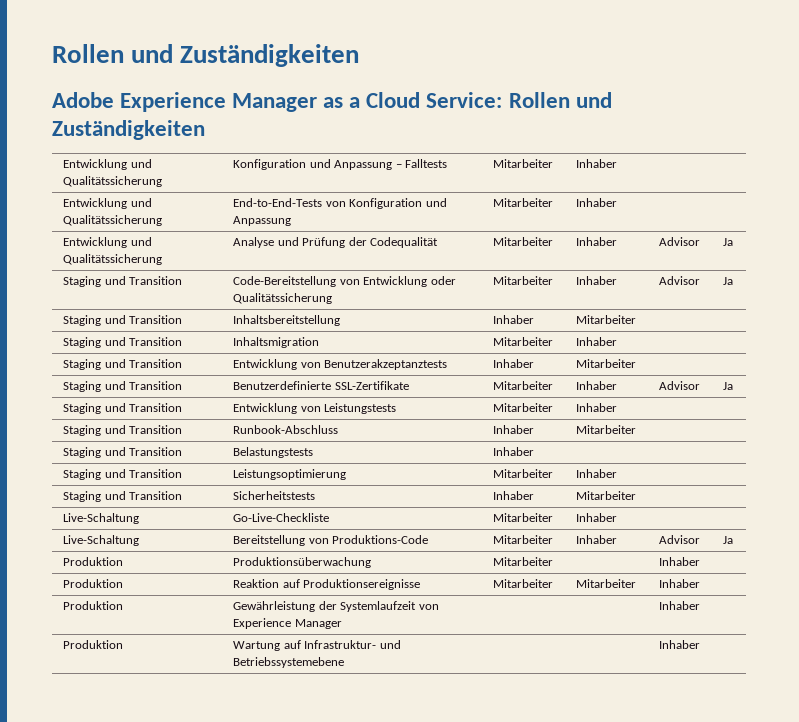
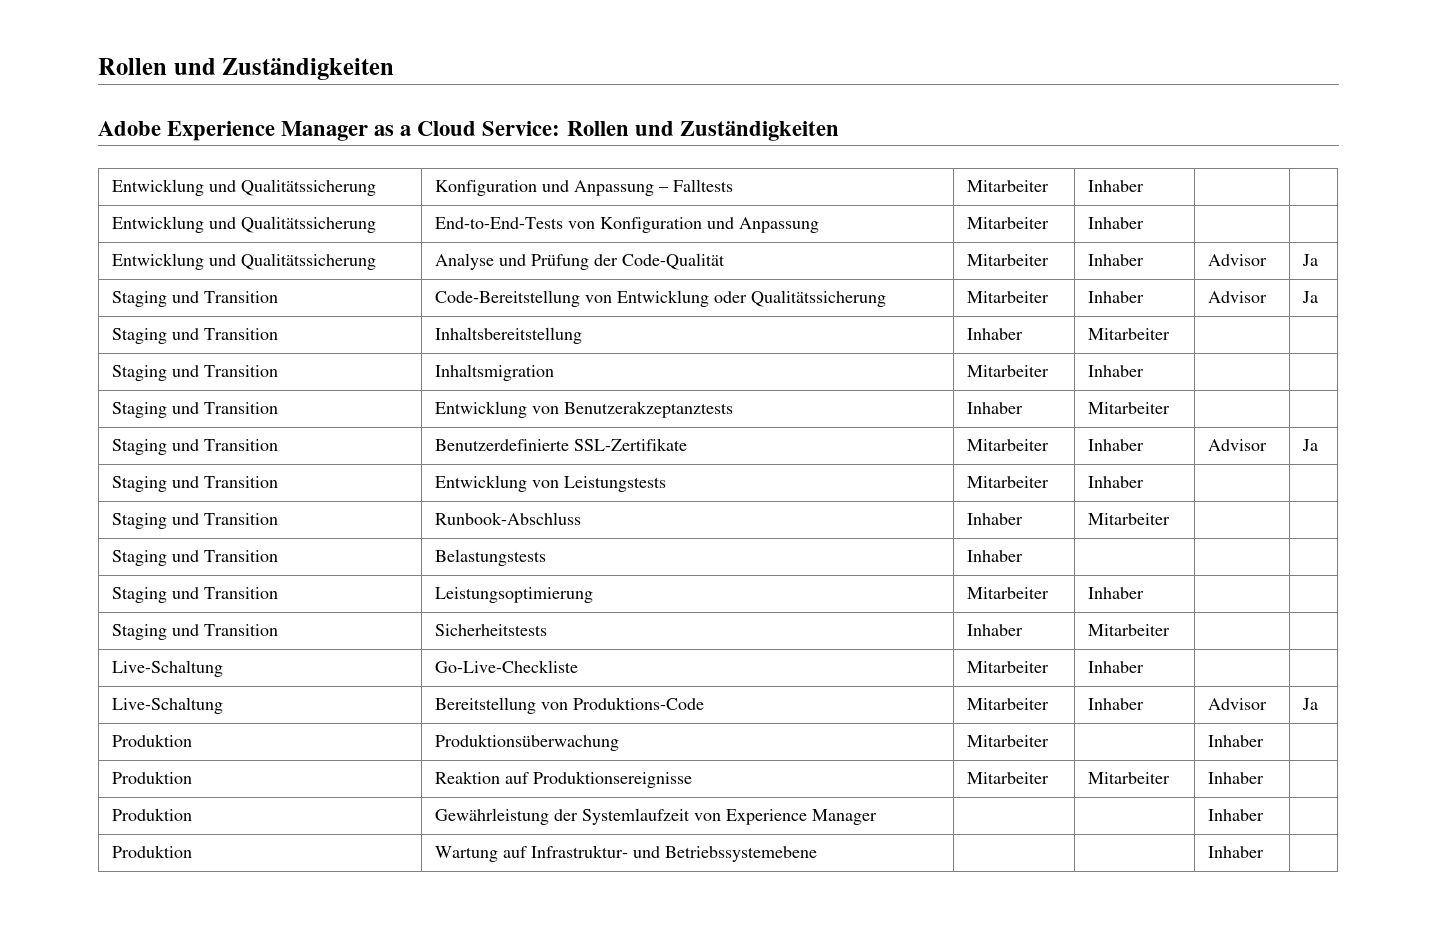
- Entwicklung und Qualitätssicherung | Analyse und Prüfung der Codequalität | Mitarbeiter | Inhaber | Advisor | Ja
+ Entwicklung und Qualitätssicherung | Analyse und Prüfung der Code-Qualität | Mitarbeiter | Inhaber | Advisor | Ja

